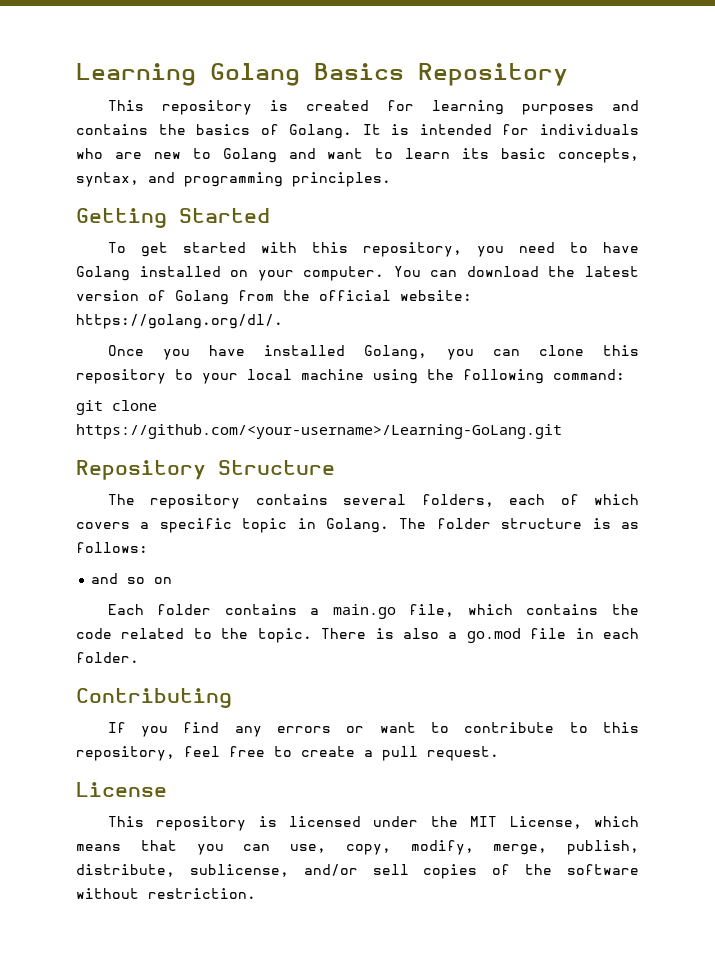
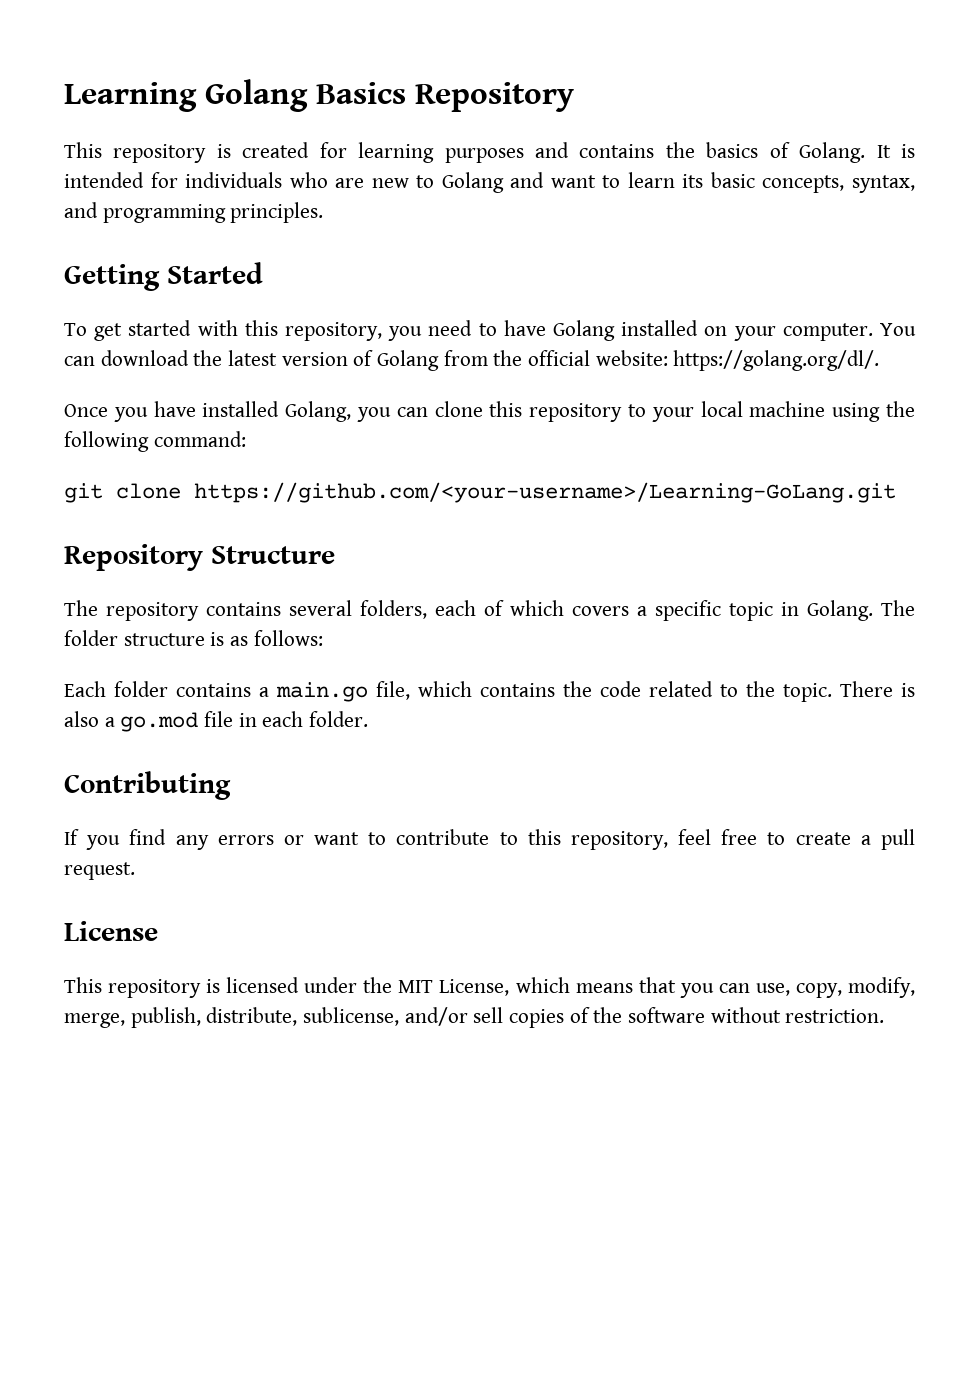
- and so on

